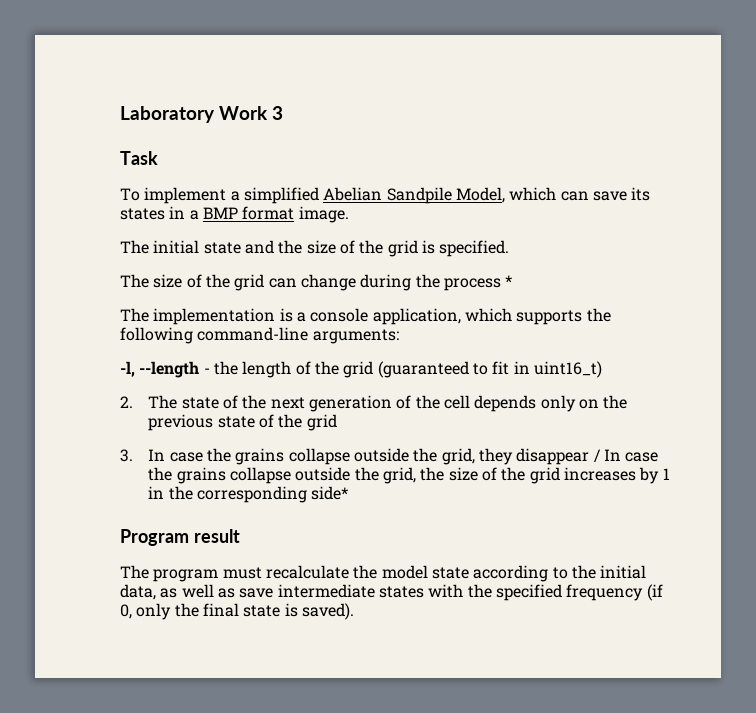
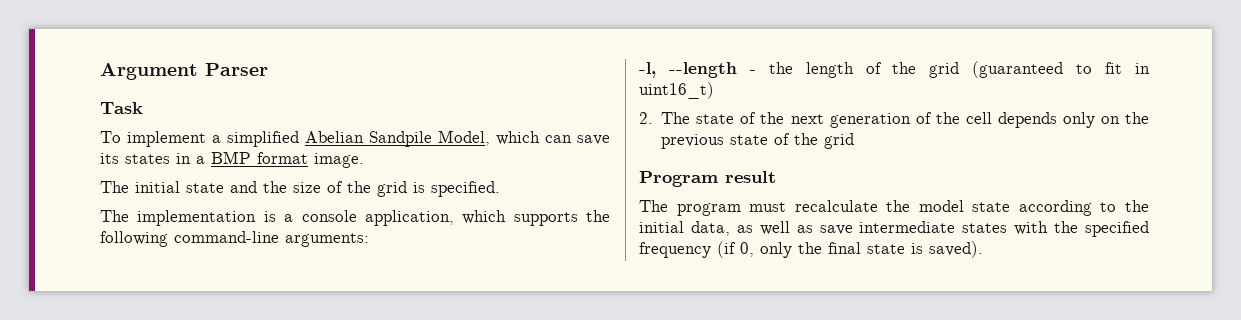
- Laboratory Work 3
+ Argument Parser
- The size of the grid can change during the process *
- 3. In case the grains collapse outside the grid, they disappear / In case the grains collapse outside the grid, the size of the grid increases by 1 in the corresponding side*

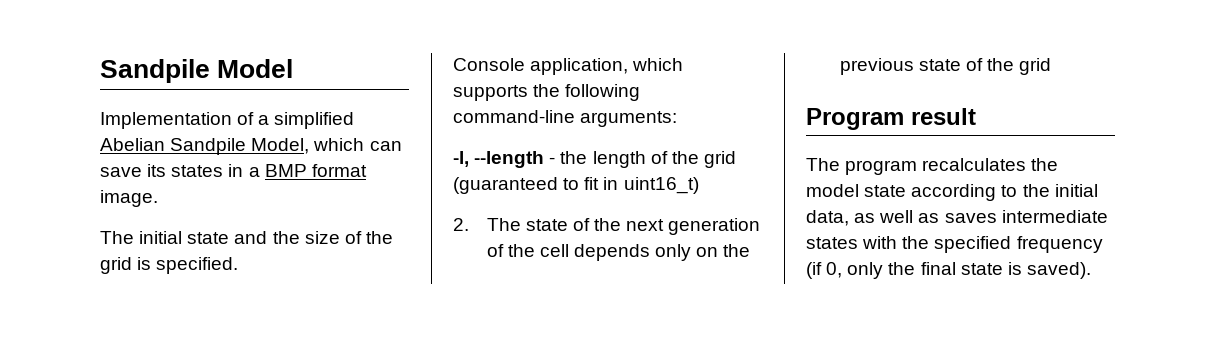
- Argument Parser
- Task
- To implement a simplified Abelian Sandpile Model, which can save its states in a BMP format image.
+ Sandpile Model
+ Implementation of a simplified Abelian Sandpile Model, which can save its states in a BMP format image.
- The implementation is a console application, which supports the following command-line arguments:
+ Console application, which supports the following command-line arguments:
- The program must recalculate the model state according to the initial data, as well as save intermediate states with the specified frequency (if 0, only the final state is saved).
+ The program recalculates the model state according to the initial data, as well as saves intermediate states with the specified frequency (if 0, only the final state is saved).

